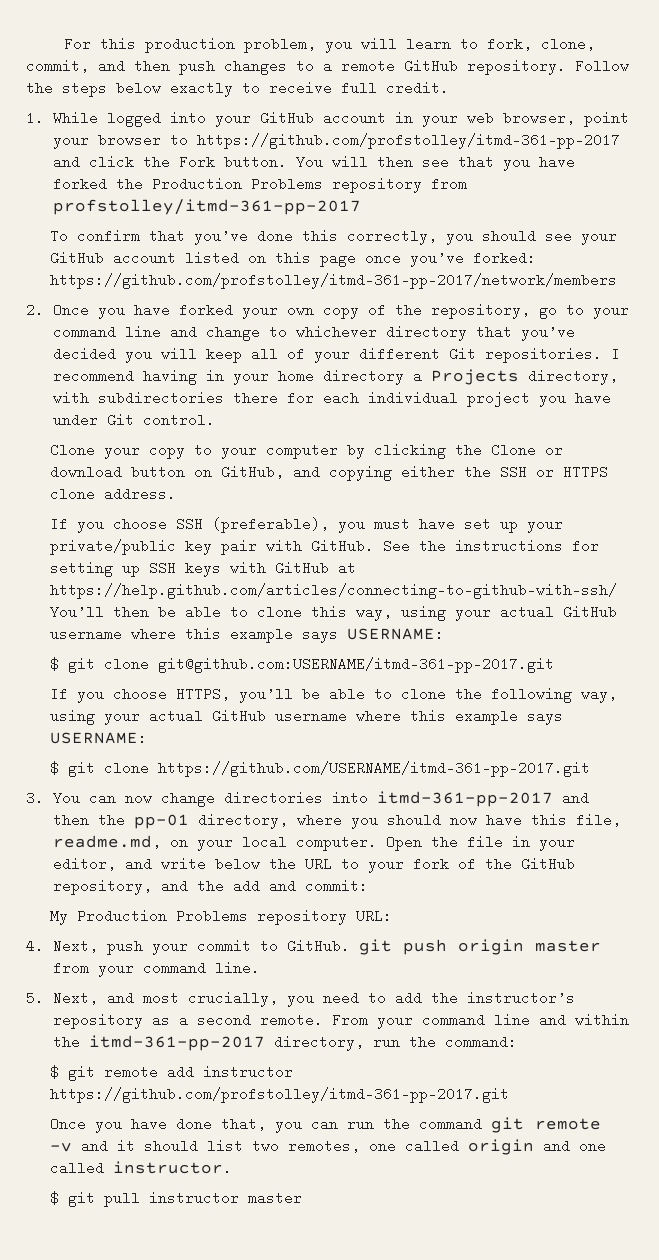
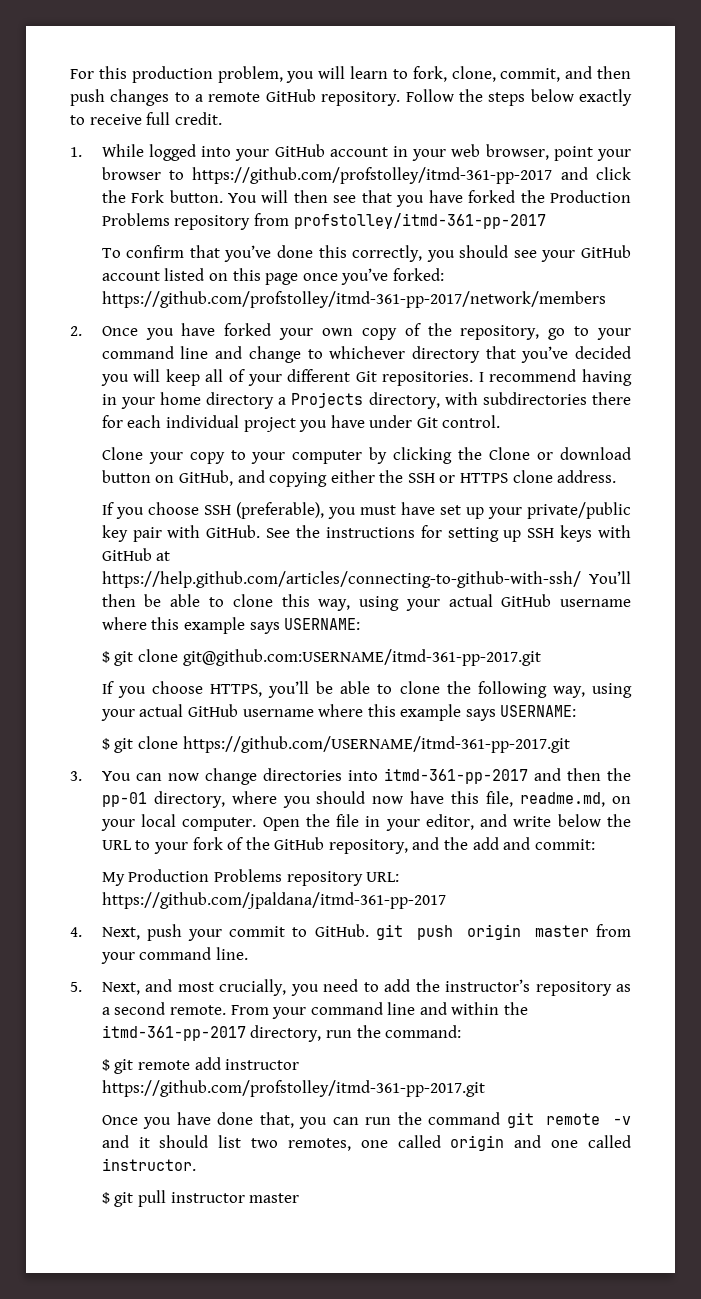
- My Production Problems repository URL:
+ My Production Problems repository URL: https://github.com/jpaldana/itmd-361-pp-2017

